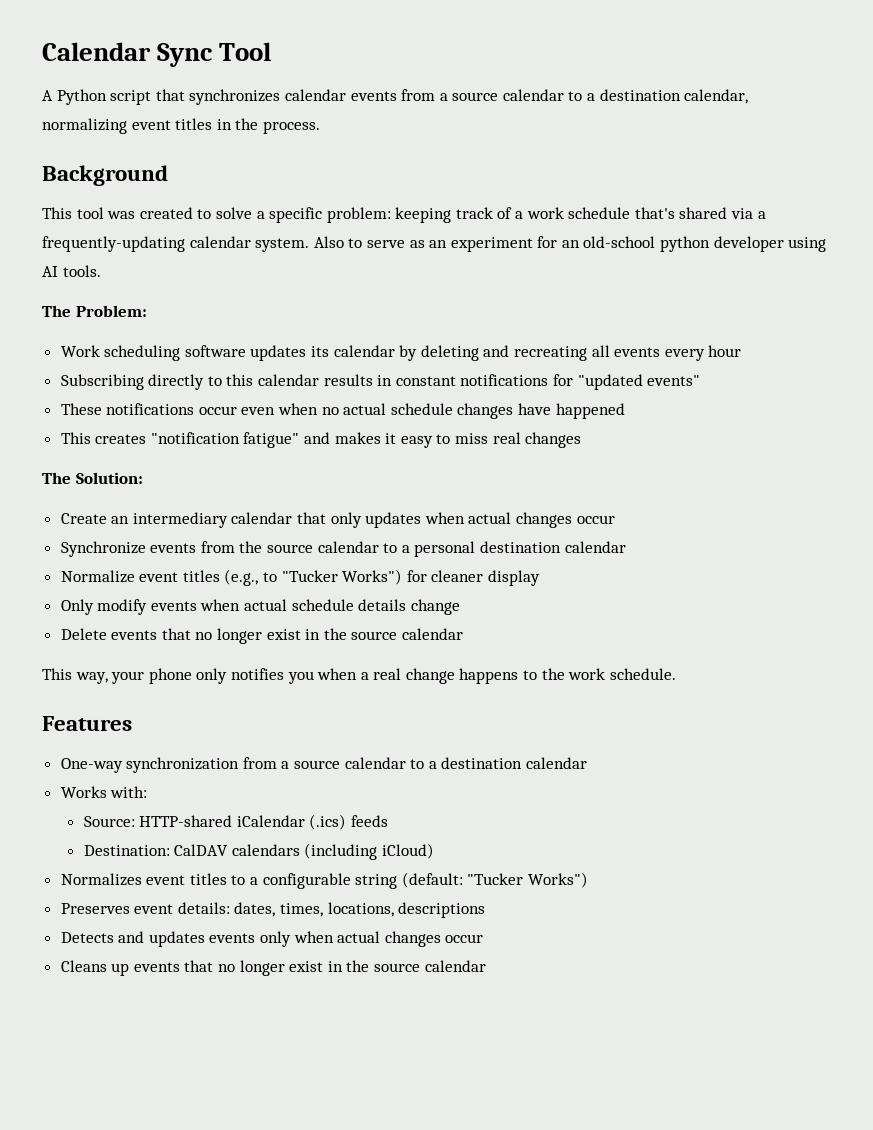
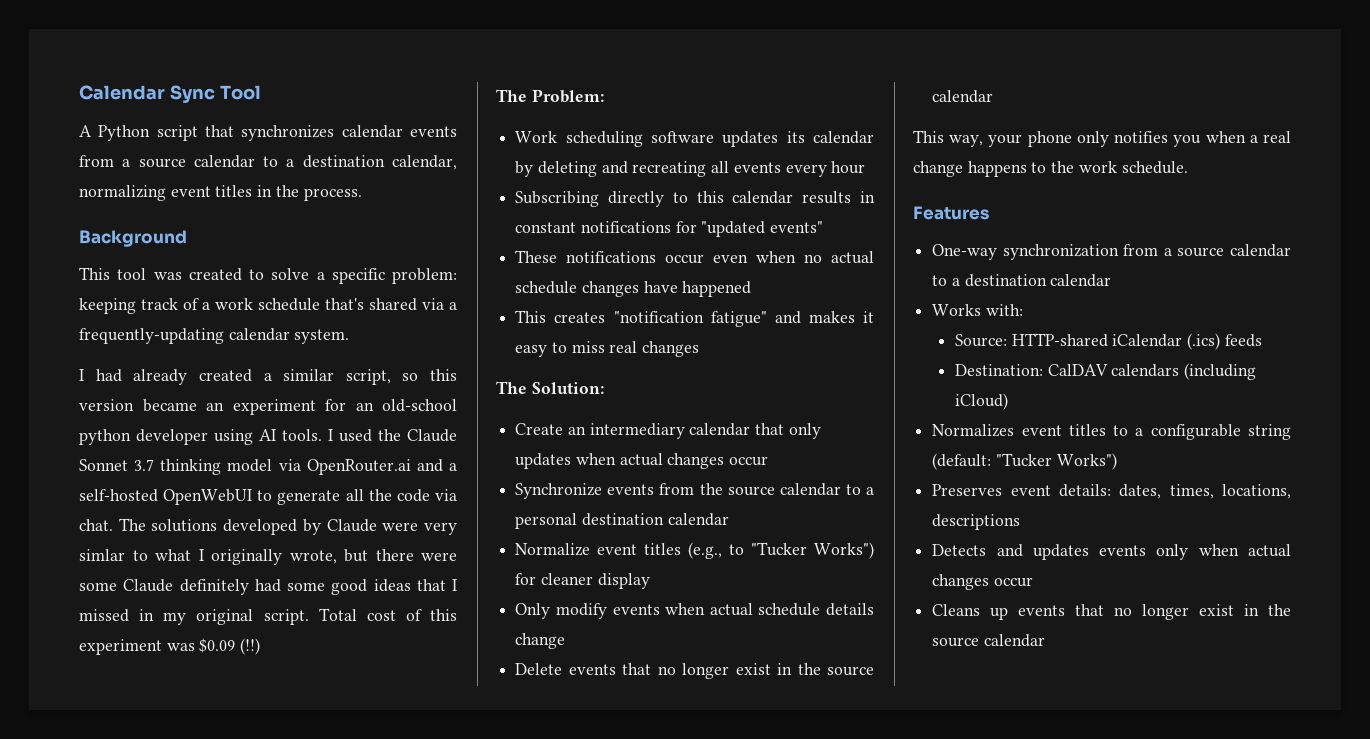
- This tool was created to solve a specific problem: keeping track of a work schedule that's shared via a frequently-updating calendar system. Also to serve as an experiment for an old-school python developer using AI tools.
+ This tool was created to solve a specific problem: keeping track of a work schedule that's shared via a frequently-updating calendar system.
+ I had already created a similar script, so this version became an experiment for an old-school python developer using AI tools. I used the Claude Sonnet 3.7 thinking model via OpenRouter.ai and a self-hosted OpenWebUI to generate all the code via chat. The solutions developed by Claude were very simlar to what I originally wrote, but there were some Claude definitely had some good ideas that I missed in my original script. Total cost of this experiment was $0.09 (!!)

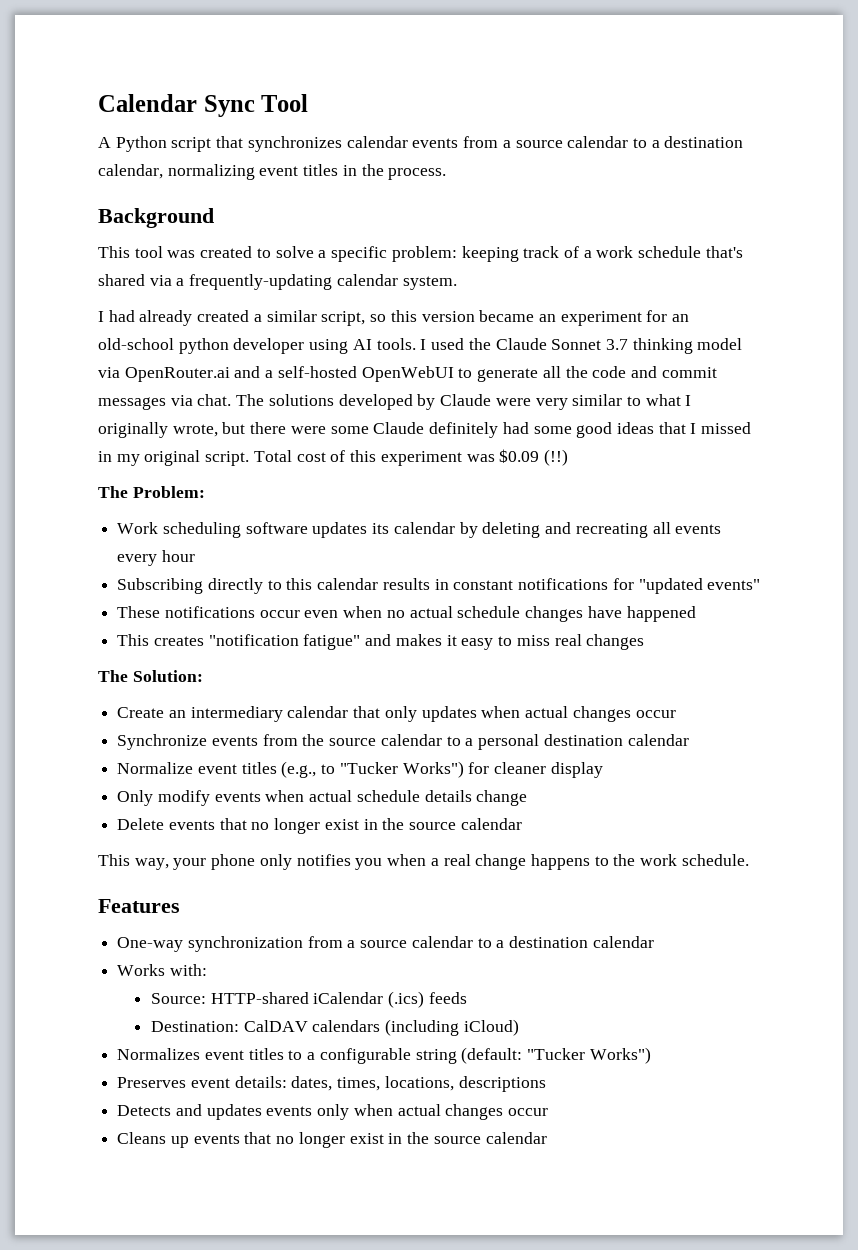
- I used the Claude Sonnet 3.7 thinking model via OpenRouter.ai and a self-hosted OpenWebUI to generate all the code via chat.
+ I used the Claude Sonnet 3.7 thinking model via OpenRouter.ai and a self-hosted OpenWebUI to generate all the code and commit messages via chat.
- The solutions developed by Claude were very simlar to what I originally wrote, but there were some Claude definitely had some good ideas that I missed in my original script.
+ The solutions developed by Claude were very similar to what I originally wrote, but there were some Claude definitely had some good ideas that I missed in my original script.

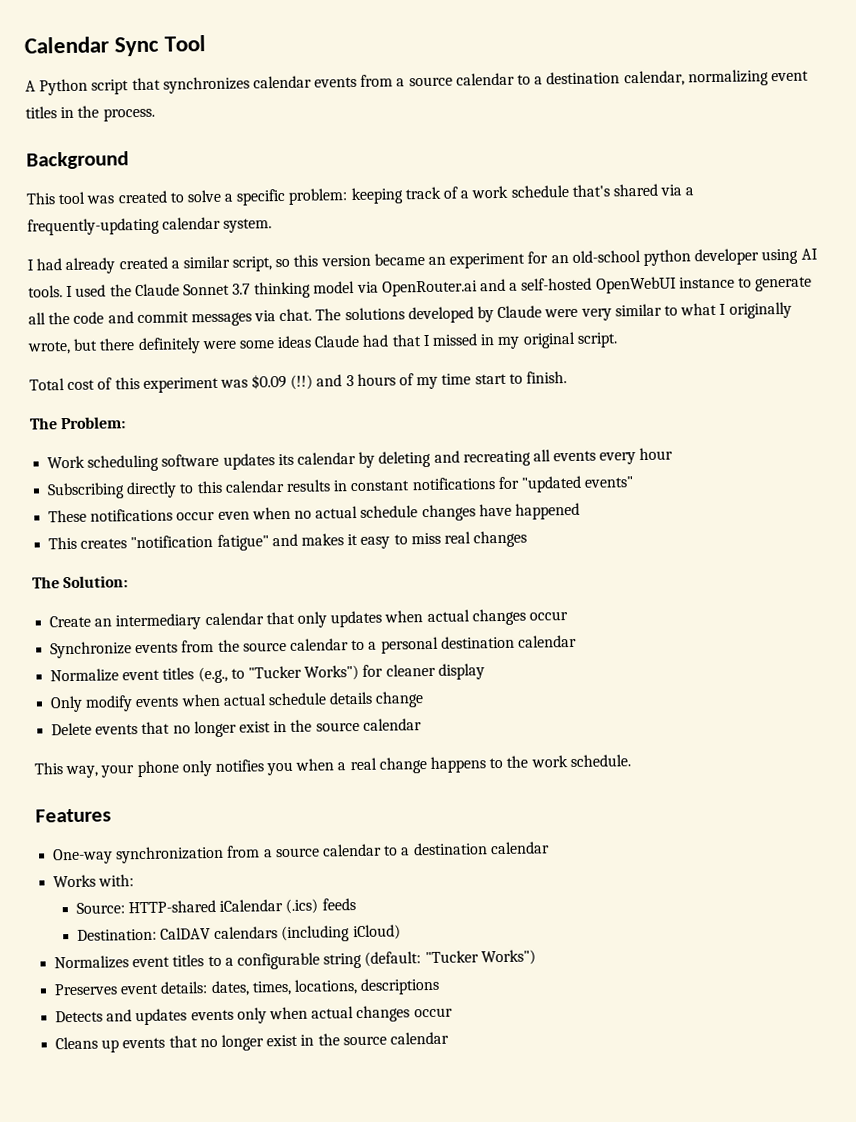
- I used the Claude Sonnet 3.7 thinking model via OpenRouter.ai and a self-hosted OpenWebUI to generate all the code and commit messages via chat.
+ I used the Claude Sonnet 3.7 thinking model via OpenRouter.ai and a self-hosted OpenWebUI instance to generate all the code and commit messages via chat.
- The solutions developed by Claude were very similar to what I originally wrote, but there were some Claude definitely had some good ideas that I missed in my original script. Total cost of this experiment was $0.09 (!!)
+ The solutions developed by Claude were very similar to what I originally wrote, but there definitely were some ideas Claude had that I missed in my original script.
+ Total cost of this experiment was $0.09 (!!) and 3 hours of my time start to finish.

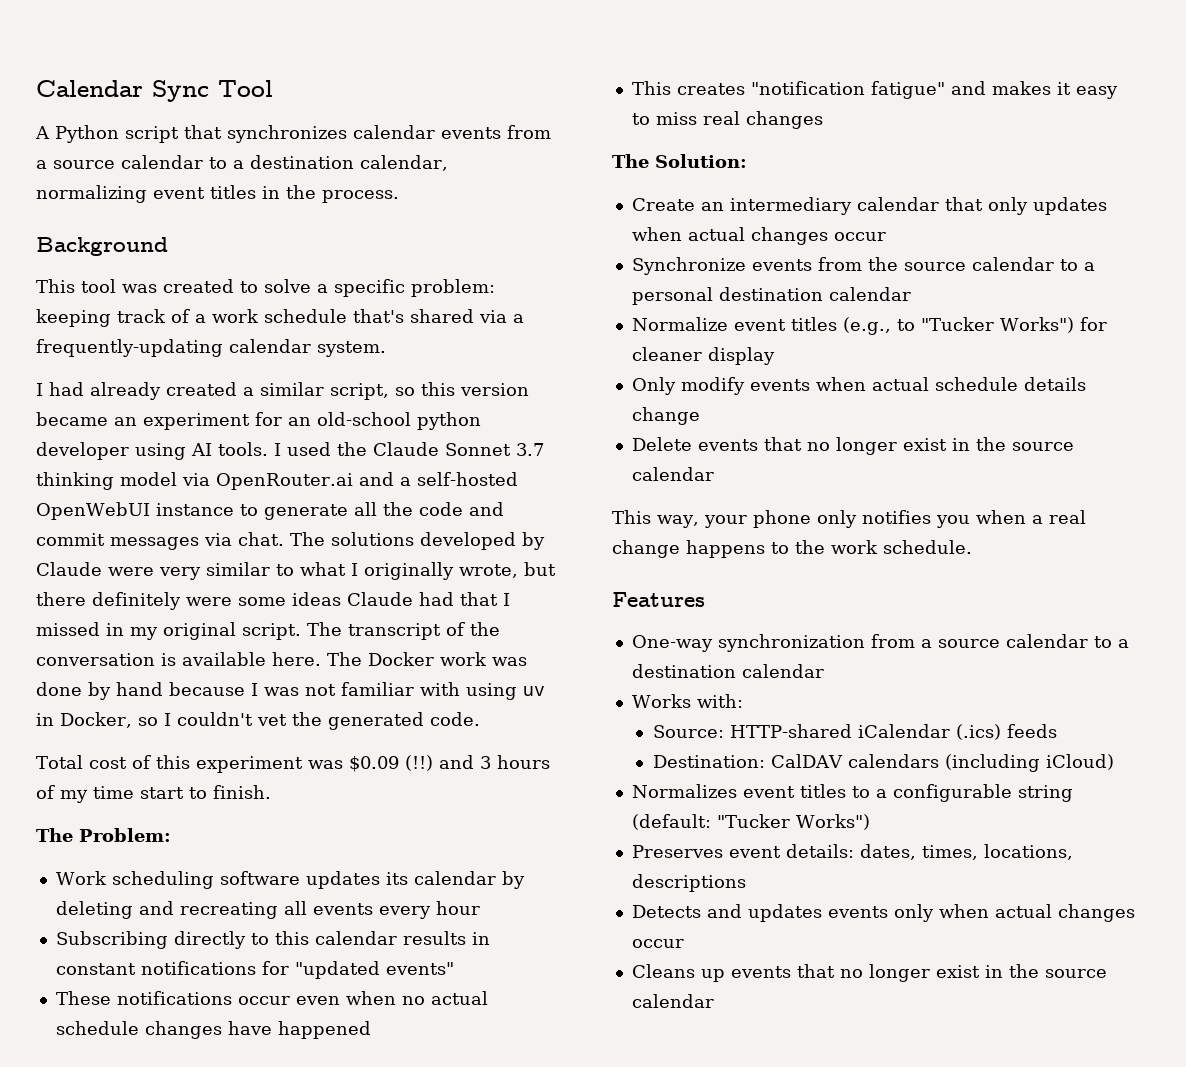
+ The transcript of the conversation is available here. The Docker work was done by hand because I was not familiar with using uv in Docker, so I couldn't vet the generated code.

